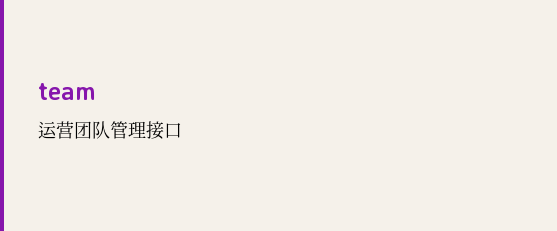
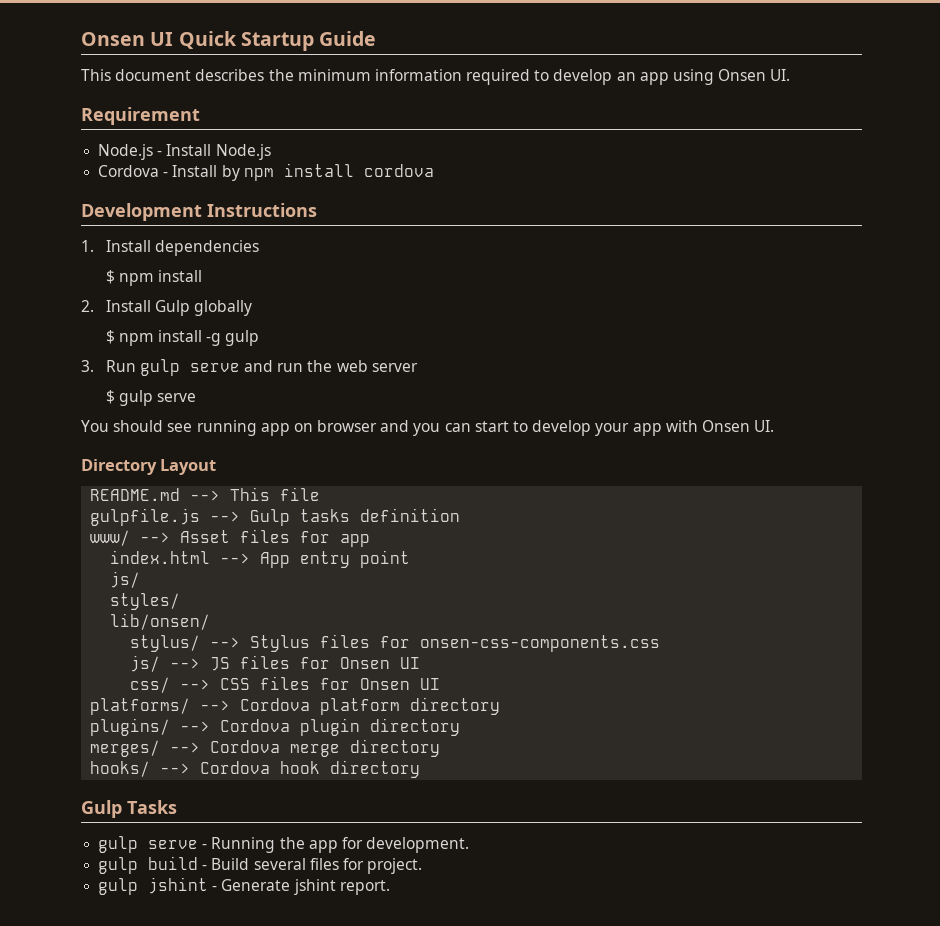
- team
- 运营团队管理接口
+ Onsen UI Quick Startup Guide
+ This document describes the minimum information required to develop an app using Onsen UI.
+ Requirement
+ Node.js - Install Node.js
+ Cordova - Install by npm install cordova
+ Development Instructions
+ 1. Install dependencies
+ $ npm install
+ 2. Install Gulp globally
+ $ npm install -g gulp
+ 3. Run gulp serve and run the web server
+ $ gulp serve
+ You should see running app on browser and you can start to develop your app with Onsen UI.
+ Directory Layout
+ README.md --> This file
+ gulpfile.js --> Gulp tasks definition
+ www/ --> Asset files for app
+ index.html --> App entry point
+ js/
+ styles/
+ lib/onsen/
+ stylus/ --> Stylus files for onsen-css-components.css
+ js/ --> JS files for Onsen UI
+ css/ --> CSS files for Onsen UI
+ platforms/ --> Cordova platform directory
+ plugins/ --> Cordova plugin directory
+ merges/ --> Cordova merge directory
+ hooks/ --> Cordova hook directory
+ Gulp Tasks
+ gulp serve - Running the app for development.
+ gulp build - Build several files for project.
+ gulp jshint - Generate jshint report.

